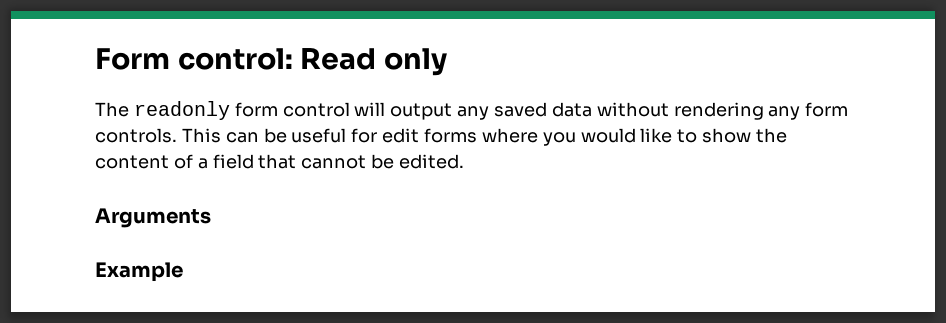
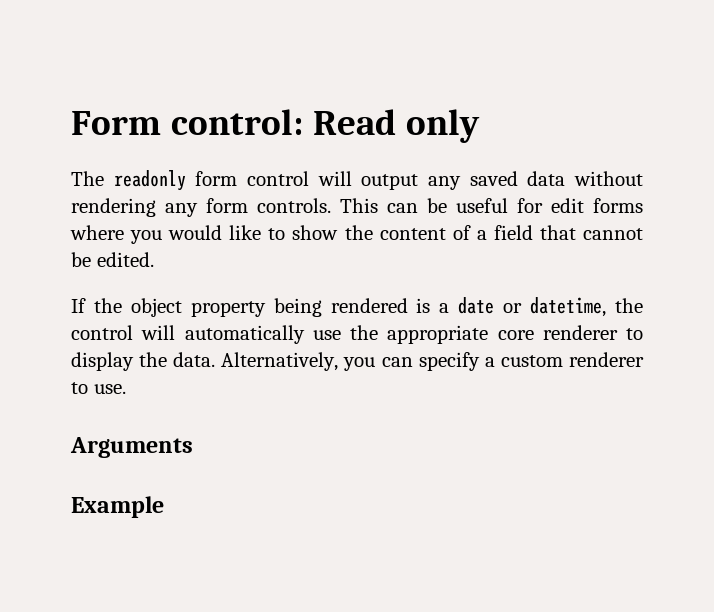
+ If the object property being rendered is a date or datetime, the control will automatically use the appropriate core renderer to display the data. Alternatively, you can specify a custom renderer to use.

